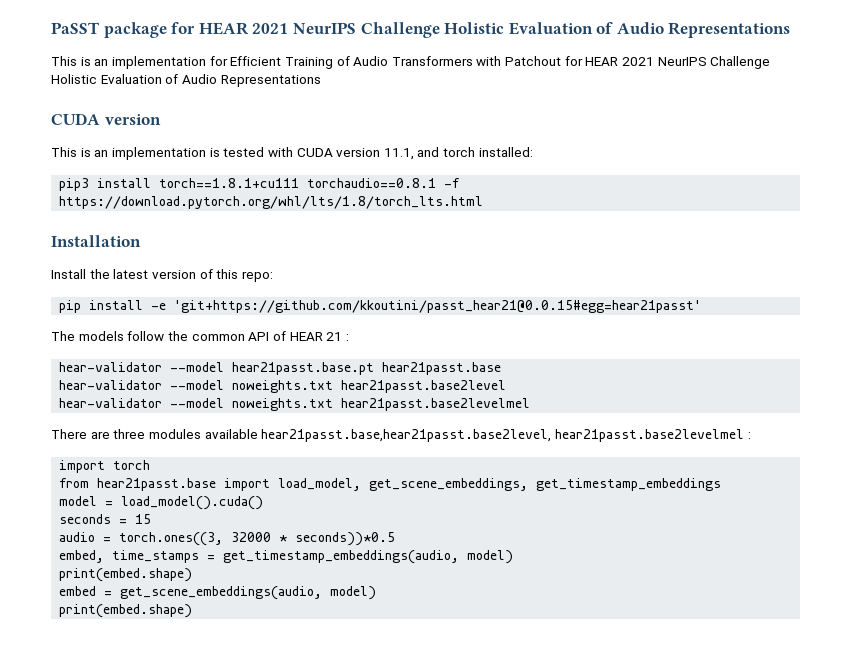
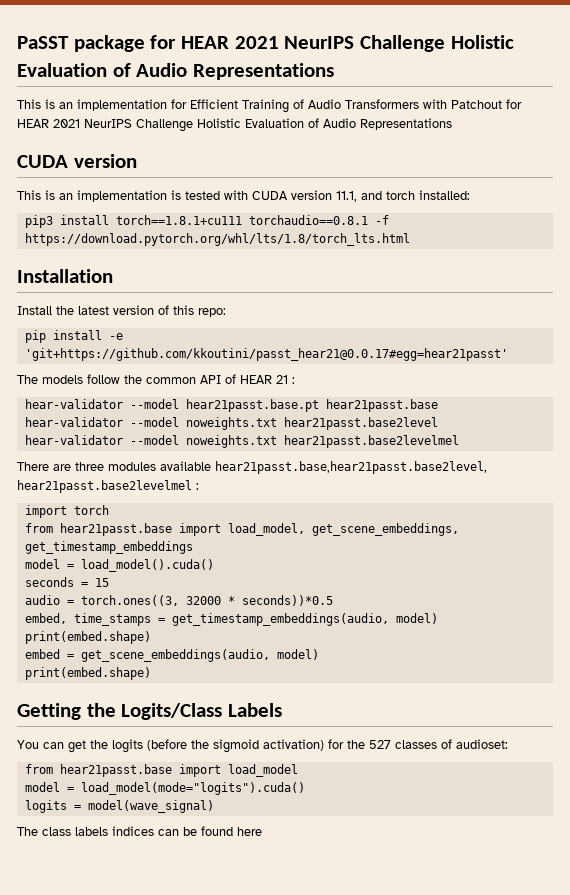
- pip install -e 'git+https://github.com/kkoutini/passt_hear21@0.0.15#egg=hear21passt'
+ pip install -e 'git+https://github.com/kkoutini/passt_hear21@0.0.17#egg=hear21passt'
+ Getting the Logits/Class Labels
+ You can get the logits (before the sigmoid activation) for the 527 classes of audioset:
+ from hear21passt.base import load_model
+ model = load_model(mode="logits").cuda()
+ logits = model(wave_signal)
+ The class labels indices can be found here

